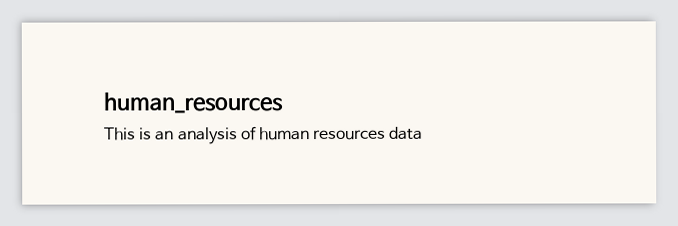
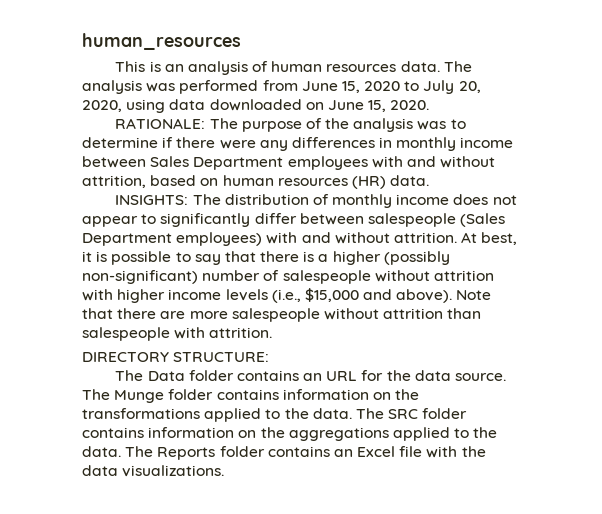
- This is an analysis of human resources data
+ This is an analysis of human resources data. The analysis was performed from June 15, 2020 to July 20, 2020, using data downloaded on June 15, 2020.
+ RATIONALE: The purpose of the analysis was to determine if there were any differences in monthly income between Sales Department employees with and without attrition, based on human resources (HR) data.
+ INSIGHTS: The distribution of monthly income does not appear to significantly differ between salespeople (Sales Department employees) with and without attrition. At best, it is possible to say that there is a higher (possibly non-significant) number of salespeople without attrition with higher income levels (i.e., $15,000 and above). Note that there are more salespeople without attrition than salespeople with attrition.
+ DIRECTORY STRUCTURE:
+ The Data folder contains an URL for the data source. The Munge folder contains information on the transformations applied to the data. The SRC folder contains information on the aggregations applied to the data. The Reports folder contains an Excel file with the data visualizations.

